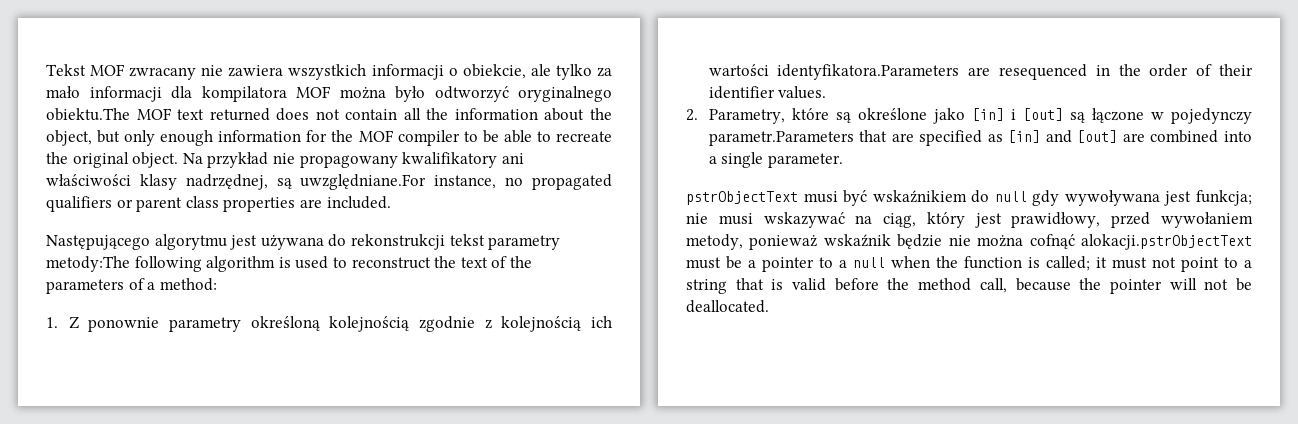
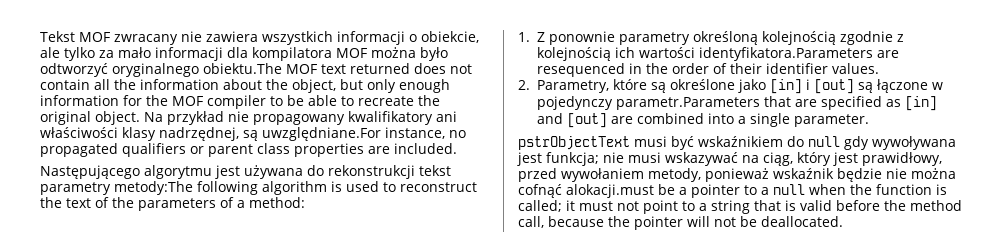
- pstrObjectText musi być wskaźnikiem do null gdy wywoływana jest funkcja; nie musi wskazywać na ciąg, który jest prawidłowy, przed wywołaniem metody, ponieważ wskaźnik będzie nie można cofnąć alokacji.pstrObjectText must be a pointer to a null when the function is called; it must not point to a string that is valid before the method call, because the pointer will not be deallocated.
+ pstrObjectText musi być wskaźnikiem do null gdy wywoływana jest funkcja; nie musi wskazywać na ciąg, który jest prawidłowy, przed wywołaniem metody, ponieważ wskaźnik będzie nie można cofnąć alokacji.must be a pointer to a null when the function is called; it must not point to a string that is valid before the method call, because the pointer will not be deallocated.

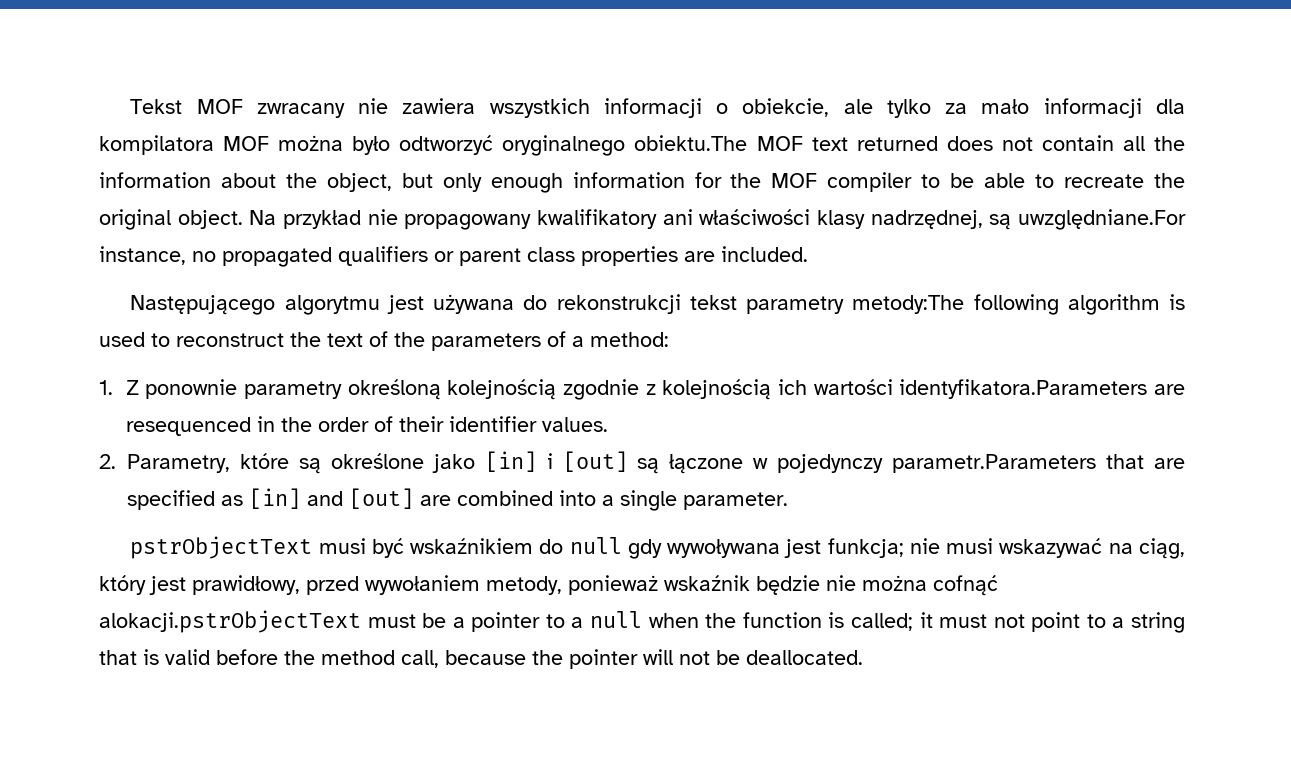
- pstrObjectText musi być wskaźnikiem do null gdy wywoływana jest funkcja; nie musi wskazywać na ciąg, który jest prawidłowy, przed wywołaniem metody, ponieważ wskaźnik będzie nie można cofnąć alokacji.must be a pointer to a null when the function is called; it must not point to a string that is valid before the method call, because the pointer will not be deallocated.
+ pstrObjectText musi być wskaźnikiem do null gdy wywoływana jest funkcja; nie musi wskazywać na ciąg, który jest prawidłowy, przed wywołaniem metody, ponieważ wskaźnik będzie nie można cofnąć alokacji.pstrObjectText must be a pointer to a null when the function is called; it must not point to a string that is valid before the method call, because the pointer will not be deallocated.

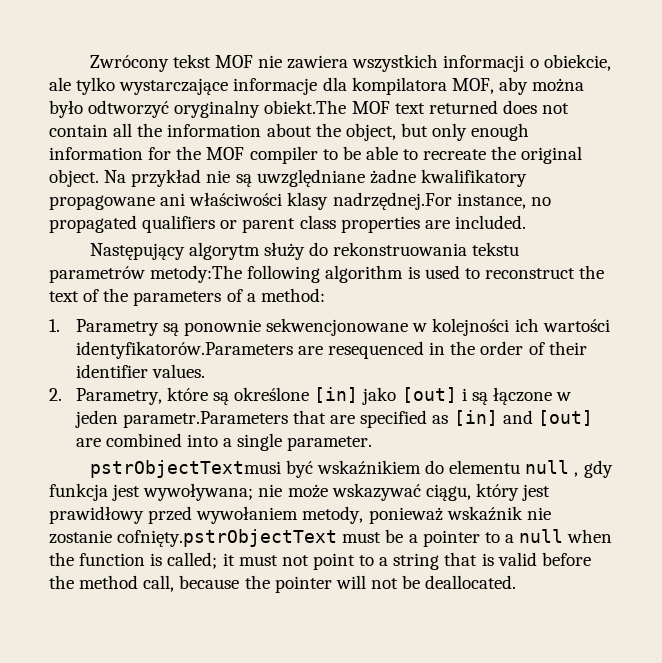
- Tekst MOF zwracany nie zawiera wszystkich informacji o obiekcie, ale tylko za mało informacji dla kompilatora MOF można było odtworzyć oryginalnego obiektu.The MOF text returned does not contain all the information about the object, but only enough information for the MOF compiler to be able to recreate the original object.
+ Zwrócony tekst MOF nie zawiera wszystkich informacji o obiekcie, ale tylko wystarczające informacje dla kompilatora MOF, aby można było odtworzyć oryginalny obiekt.The MOF text returned does not contain all the information about the object, but only enough information for the MOF compiler to be able to recreate the original object.
- Na przykład nie propagowany kwalifikatory ani właściwości klasy nadrzędnej, są uwzględniane.For instance, no propagated qualifiers or parent class properties are included.
+ Na przykład nie są uwzględniane żadne kwalifikatory propagowane ani właściwości klasy nadrzędnej.For instance, no propagated qualifiers or parent class properties are included.
- Następującego algorytmu jest używana do rekonstrukcji tekst parametry metody:The following algorithm is used to reconstruct the text of the parameters of a method:
+ Następujący algorytm służy do rekonstruowania tekstu parametrów metody:The following algorithm is used to reconstruct the text of the parameters of a method:
- 1. Z ponownie parametry określoną kolejnością zgodnie z kolejnością ich wartości identyfikatora.Parameters are resequenced in the order of their identifier values.
+ 1. Parametry są ponownie sekwencjonowane w kolejności ich wartości identyfikatorów.Parameters are resequenced in the order of their identifier values.
- 2. Parametry, które są określone jako [in] i [out] są łączone w pojedynczy parametr.Parameters that are specified as [in] and [out] are combined into a single parameter.
+ 2. Parametry, które są określone [in] jako [out] i są łączone w jeden parametr.Parameters that are specified as [in] and [out] are combined into a single parameter.
- pstrObjectText musi być wskaźnikiem do null gdy wywoływana jest funkcja; nie musi wskazywać na ciąg, który jest prawidłowy, przed wywołaniem metody, ponieważ wskaźnik będzie nie można cofnąć alokacji.pstrObjectText must be a pointer to a null when the function is called; it must not point to a string that is valid before the method call, because the pointer will not be deallocated.
+ pstrObjectTextmusi być wskaźnikiem do elementu null , gdy funkcja jest wywoływana; nie może wskazywać ciągu, który jest prawidłowy przed wywołaniem metody, ponieważ wskaźnik nie zostanie cofnięty.pstrObjectText must be a pointer to a null when the function is called; it must not point to a string that is valid before the method call, because the pointer will not be deallocated.

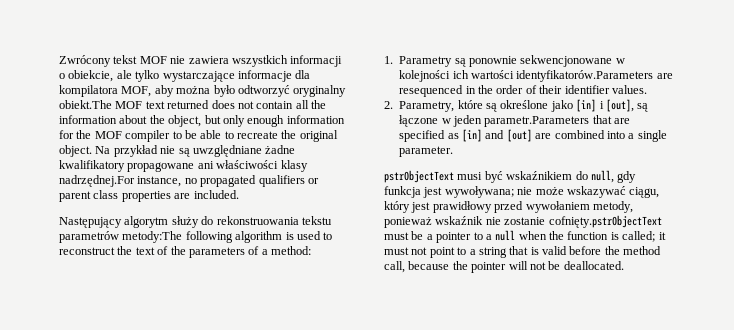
- 2. Parametry, które są określone [in] jako [out] i są łączone w jeden parametr.Parameters that are specified as [in] and [out] are combined into a single parameter.
+ 2. Parametry, które są określone jako [in] i [out], są łączone w jeden parametr.Parameters that are specified as [in] and [out] are combined into a single parameter.
- pstrObjectTextmusi być wskaźnikiem do elementu null , gdy funkcja jest wywoływana; nie może wskazywać ciągu, który jest prawidłowy przed wywołaniem metody, ponieważ wskaźnik nie zostanie cofnięty.pstrObjectText must be a pointer to a null when the function is called; it must not point to a string that is valid before the method call, because the pointer will not be deallocated.
+ pstrObjectText musi być wskaźnikiem do null, gdy funkcja jest wywoływana; nie może wskazywać ciągu, który jest prawidłowy przed wywołaniem metody, ponieważ wskaźnik nie zostanie cofnięty.pstrObjectText must be a pointer to a null when the function is called; it must not point to a string that is valid before the method call, because the pointer will not be deallocated.

